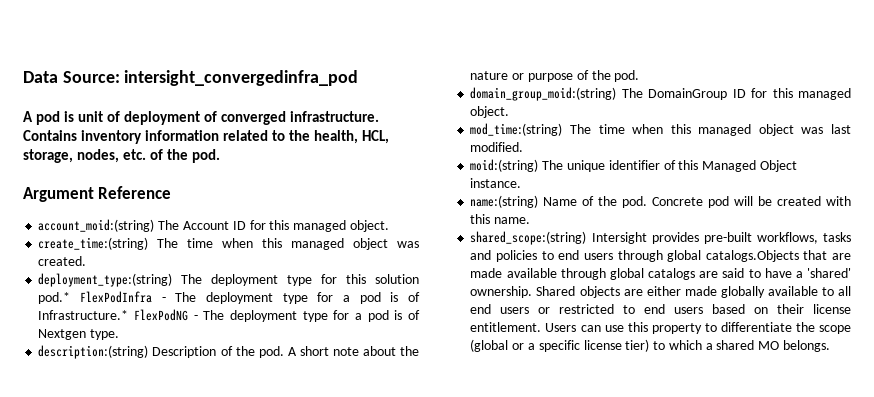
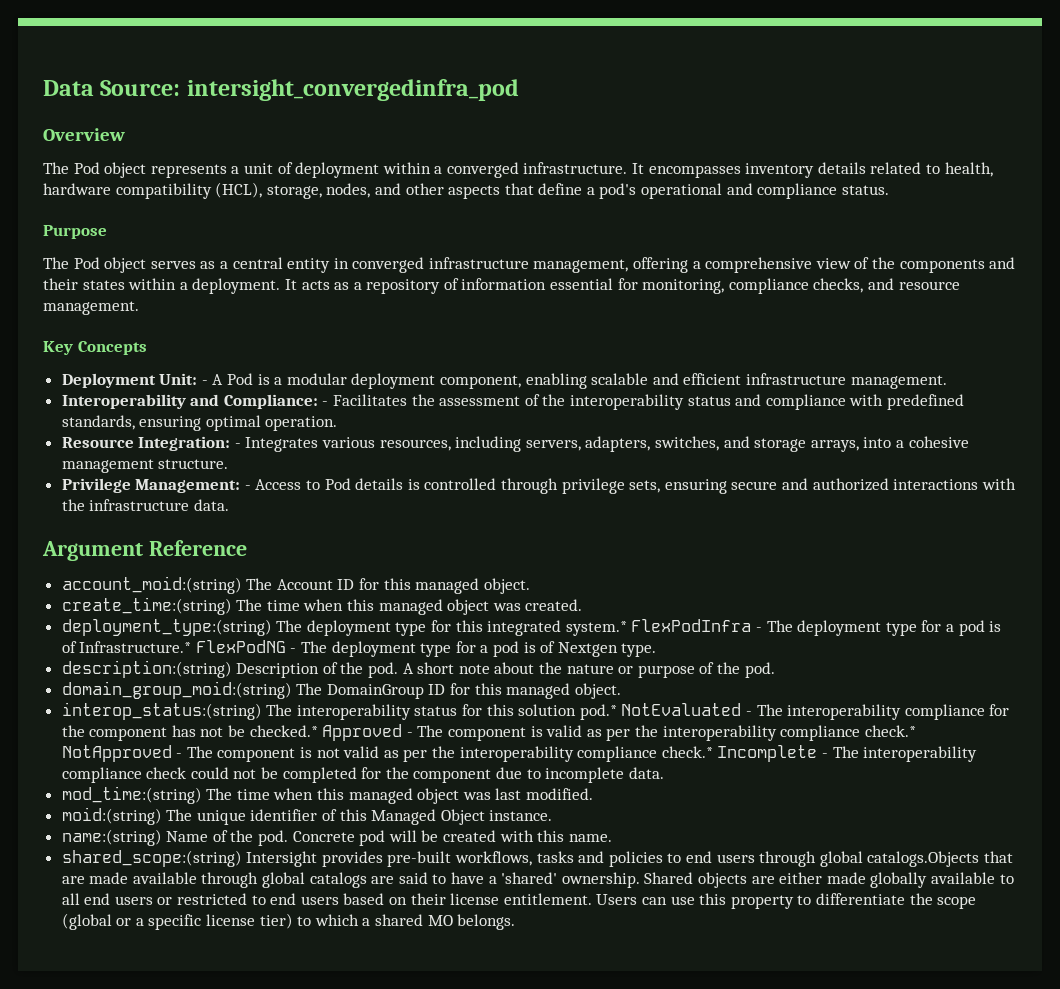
- A pod is unit of deployment of converged infrastructure. Contains inventory information related to the health, HCL, storage, nodes, etc. of the pod.
+ Overview
+ The Pod object represents a unit of deployment within a converged infrastructure. It encompasses inventory details related to health, hardware compatibility (HCL), storage, nodes, and other aspects that define a pod's operational and compliance status.
+ Purpose
+ The Pod object serves as a central entity in converged infrastructure management, offering a comprehensive view of the components and their states within a deployment. It acts as a repository of information essential for monitoring, compliance checks, and resource management.
+ Key Concepts
+ Deployment Unit: - A Pod is a modular deployment component, enabling scalable and efficient infrastructure management.
+ Interoperability and Compliance: - Facilitates the assessment of the interoperability status and compliance with predefined standards, ensuring optimal operation.
+ Resource Integration: - Integrates various resources, including servers, adapters, switches, and storage arrays, into a cohesive management structure.
+ Privilege Management: - Access to Pod details is controlled through privilege sets, ensuring secure and authorized interactions with the infrastructure data.
- deployment_type:(string) The deployment type for this solution pod.* FlexPodInfra - The deployment type for a pod is of Infrastructure.* FlexPodNG - The deployment type for a pod is of Nextgen type.
+ deployment_type:(string) The deployment type for this integrated system.* FlexPodInfra - The deployment type for a pod is of Infrastructure.* FlexPodNG - The deployment type for a pod is of Nextgen type.
+ interop_status:(string) The interoperability status for this solution pod.* NotEvaluated - The interoperability compliance for the component has not be checked.* Approved - The component is valid as per the interoperability compliance check.* NotApproved - The component is not valid as per the interoperability compliance check.* Incomplete - The interoperability compliance check could not be completed for the component due to incomplete data.

